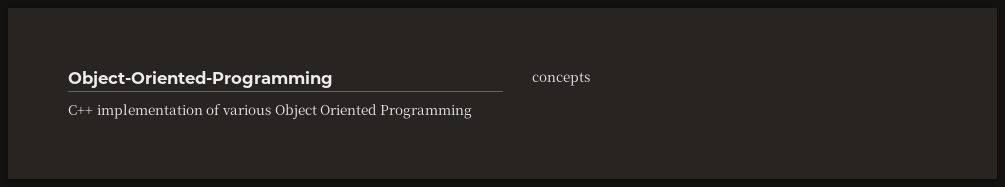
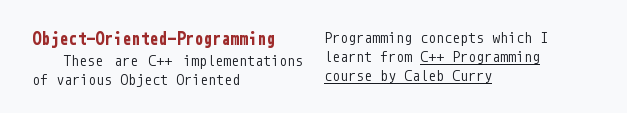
- C++ implementation of various Object Oriented Programming concepts
+ These are C++ implementations of various Object Oriented Programming concepts which I learnt from C++ Programming course by Caleb Curry

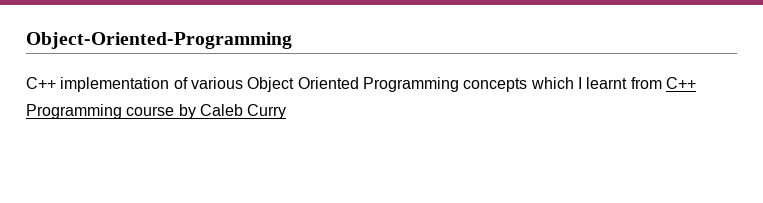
- These are C++ implementations of various Object Oriented Programming concepts which I learnt from C++ Programming course by Caleb Curry
+ C++ implementation of various Object Oriented Programming concepts which I learnt from C++ Programming course by Caleb Curry

